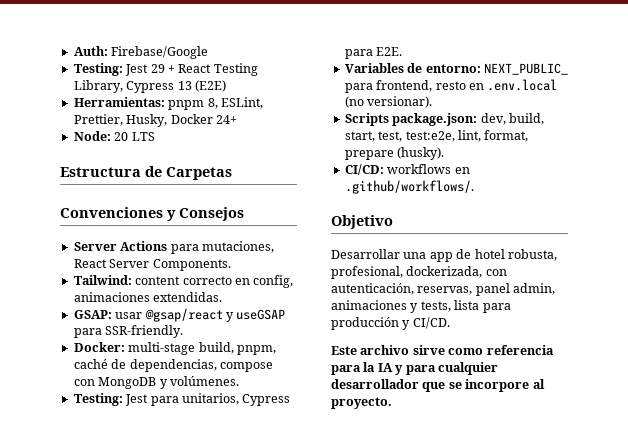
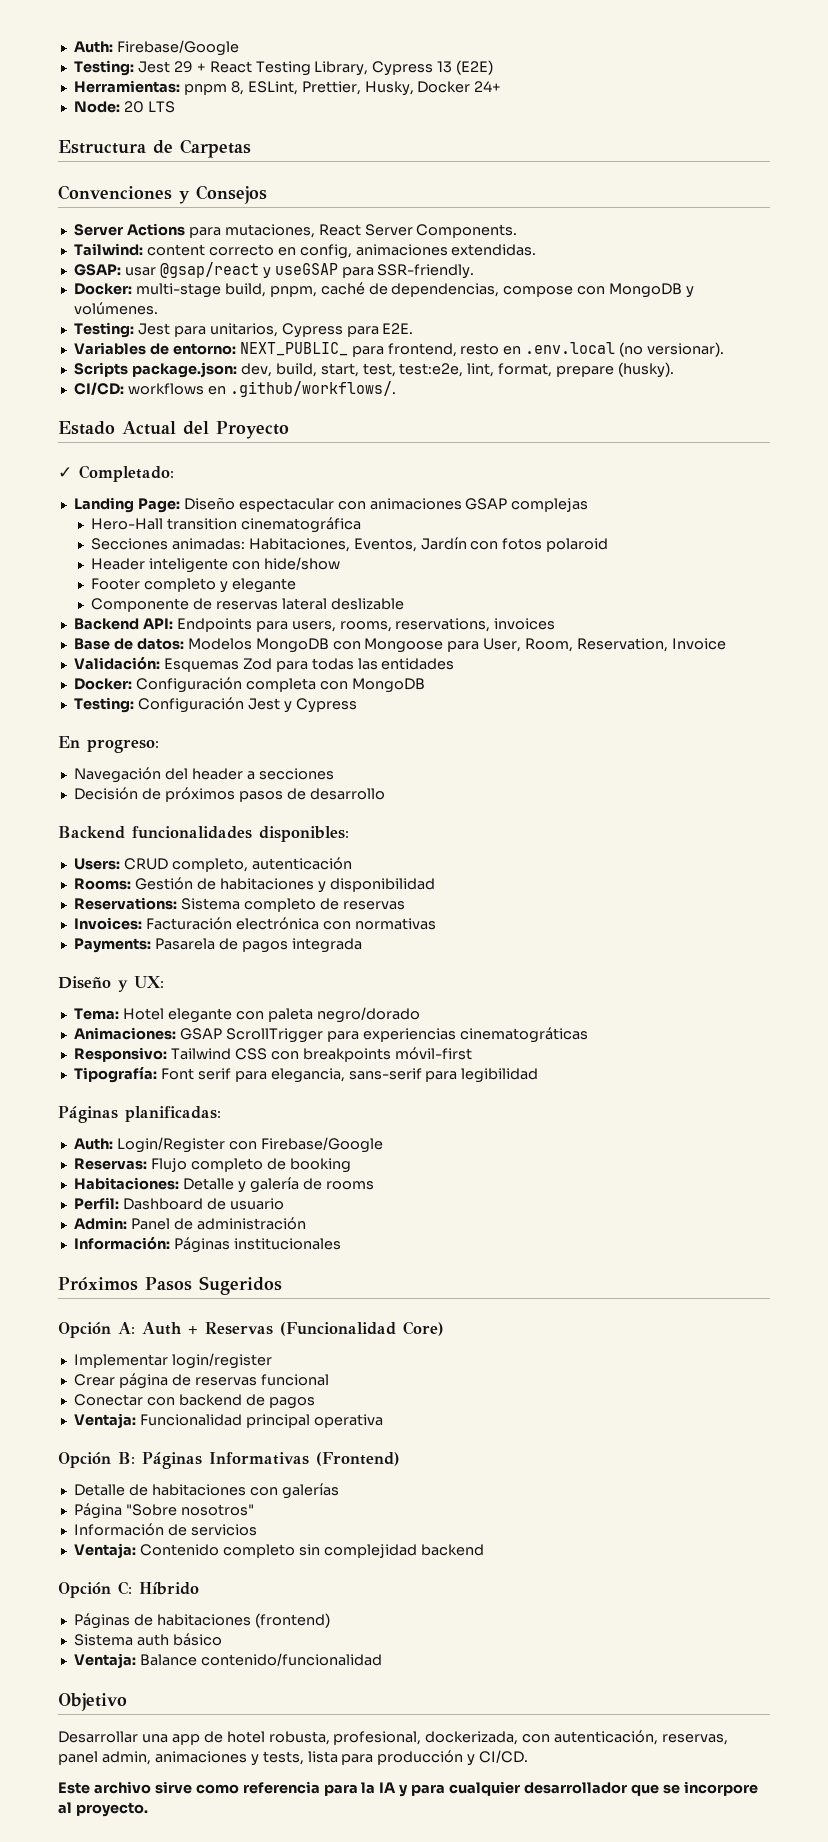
+ Estado Actual del Proyecto
+ ✓ Completado:
+ Landing Page: Diseño espectacular con animaciones GSAP complejas
+ Hero-Hall transition cinematográfica
+ Secciones animadas: Habitaciones, Eventos, Jardín con fotos polaroid
+ Header inteligente con hide/show
+ Footer completo y elegante
+ Componente de reservas lateral deslizable
+ Backend API: Endpoints para users, rooms, reservations, invoices
+ Base de datos: Modelos MongoDB con Mongoose para User, Room, Reservation, Invoice
+ Validación: Esquemas Zod para todas las entidades
+ Docker: Configuración completa con MongoDB
+ Testing: Configuración Jest y Cypress
+ En progreso:
+ Navegación del header a secciones
+ Decisión de próximos pasos de desarrollo
+ Backend funcionalidades disponibles:
+ Users: CRUD completo, autenticación
+ Rooms: Gestión de habitaciones y disponibilidad
+ Reservations: Sistema completo de reservas
+ Invoices: Facturación electrónica con normativas
+ Payments: Pasarela de pagos integrada
+ Diseño y UX:
+ Tema: Hotel elegante con paleta negro/dorado
+ Animaciones: GSAP ScrollTrigger para experiencias cinematográticas
+ Responsivo: Tailwind CSS con breakpoints móvil-first
+ Tipografía: Font serif para elegancia, sans-serif para legibilidad
+ Páginas planificadas:
+ Auth: Login/Register con Firebase/Google
+ Reservas: Flujo completo de booking
+ Habitaciones: Detalle y galería de rooms
+ Perfil: Dashboard de usuario
+ Admin: Panel de administración
+ Información: Páginas institucionales
+ Próximos Pasos Sugeridos
+ Opción A: Auth + Reservas (Funcionalidad Core)
+ Implementar login/register
+ Crear página de reservas funcional
+ Conectar con backend de pagos
+ Ventaja: Funcionalidad principal operativa
+ Opción B: Páginas Informativas (Frontend)
+ Detalle de habitaciones con galerías
+ Página "Sobre nosotros"
+ Información de servicios
+ Ventaja: Contenido completo sin complejidad backend
+ Opción C: Híbrido
+ Páginas de habitaciones (frontend)
+ Sistema auth básico
+ Ventaja: Balance contenido/funcionalidad

